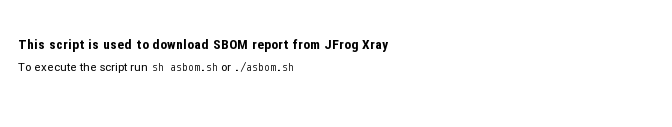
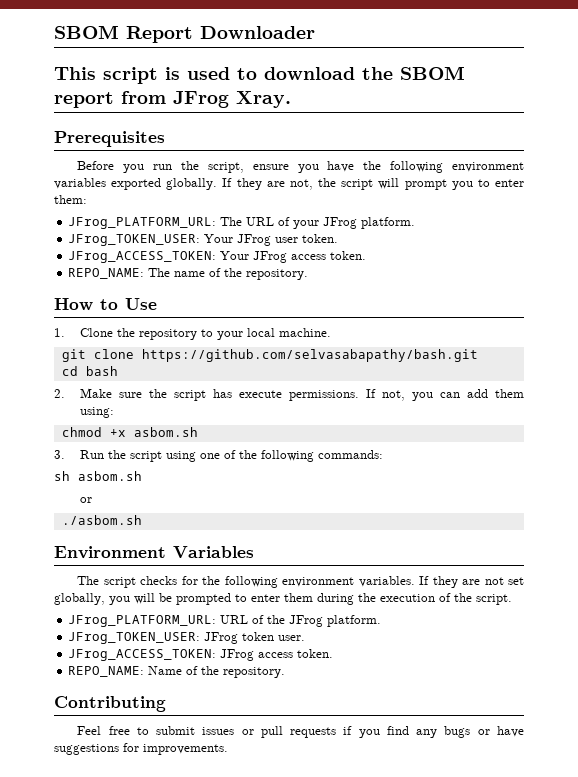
+ SBOM Report Downloader
- This script is used to download SBOM report from JFrog Xray
- To execute the script run sh asbom.sh or ./asbom.sh
+ This script is used to download the SBOM report from JFrog Xray.
+ Prerequisites
+ Before you run the script, ensure you have the following environment variables exported globally. If they are not, the script will prompt you to enter them:
+ JFrog_PLATFORM_URL: The URL of your JFrog platform.
+ JFrog_TOKEN_USER: Your JFrog user token.
+ JFrog_ACCESS_TOKEN: Your JFrog access token.
+ REPO_NAME: The name of the repository.
+ How to Use
+ 1. Clone the repository to your local machine.
+ git clone https://github.com/selvasabapathy/bash.git
+ cd bash
+ 2. Make sure the script has execute permissions. If not, you can add them using:
+ chmod +x asbom.sh
+ 3. Run the script using one of the following commands:
+ sh asbom.sh
+ or
+ ./asbom.sh
+ Environment Variables
+ The script checks for the following environment variables. If they are not set globally, you will be prompted to enter them during the execution of the script.
+ JFrog_PLATFORM_URL: URL of the JFrog platform.
+ JFrog_TOKEN_USER: JFrog token user.
+ JFrog_ACCESS_TOKEN: JFrog access token.
+ REPO_NAME: Name of the repository.
+ Contributing
+ Feel free to submit issues or pull requests if you find any bugs or have suggestions for improvements.

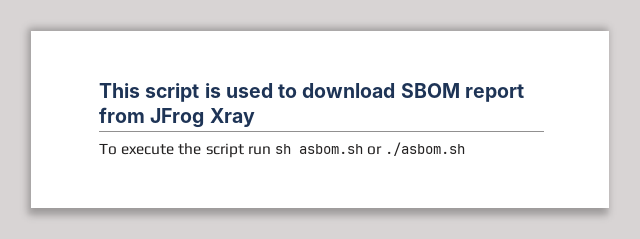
- SBOM Report Downloader
- This script is used to download the SBOM report from JFrog Xray.
- Prerequisites
- Before you run the script, ensure you have the following environment variables exported globally. If they are not, the script will prompt you to enter them:
- JFrog_PLATFORM_URL: The URL of your JFrog platform.
- JFrog_TOKEN_USER: Your JFrog user token.
- JFrog_ACCESS_TOKEN: Your JFrog access token.
- REPO_NAME: The name of the repository.
- How to Use
- 1. Clone the repository to your local machine.
- git clone https://github.com/selvasabapathy/bash.git
- cd bash
- 2. Make sure the script has execute permissions. If not, you can add them using:
- chmod +x asbom.sh
- 3. Run the script using one of the following commands:
- sh asbom.sh
- or
- ./asbom.sh
+ This script is used to download SBOM report from JFrog Xray
+ To execute the script run sh asbom.sh or ./asbom.sh
- Environment Variables
- The script checks for the following environment variables. If they are not set globally, you will be prompted to enter them during the execution of the script.
- JFrog_PLATFORM_URL: URL of the JFrog platform.
- JFrog_TOKEN_USER: JFrog token user.
- JFrog_ACCESS_TOKEN: JFrog access token.
- REPO_NAME: Name of the repository.
- Contributing
- Feel free to submit issues or pull requests if you find any bugs or have suggestions for improvements.

